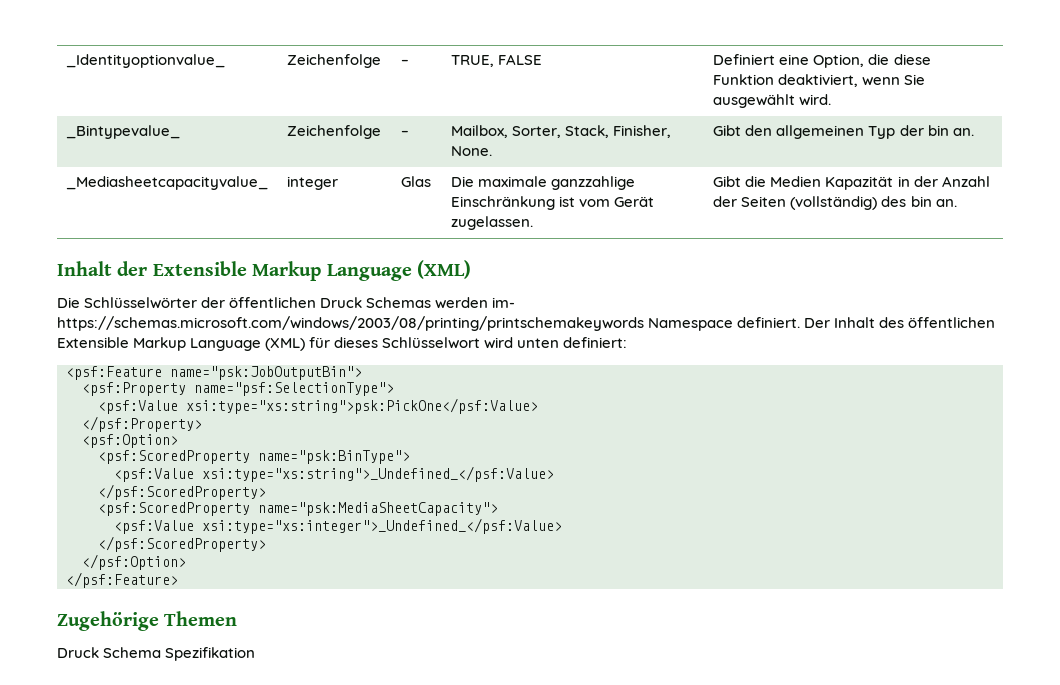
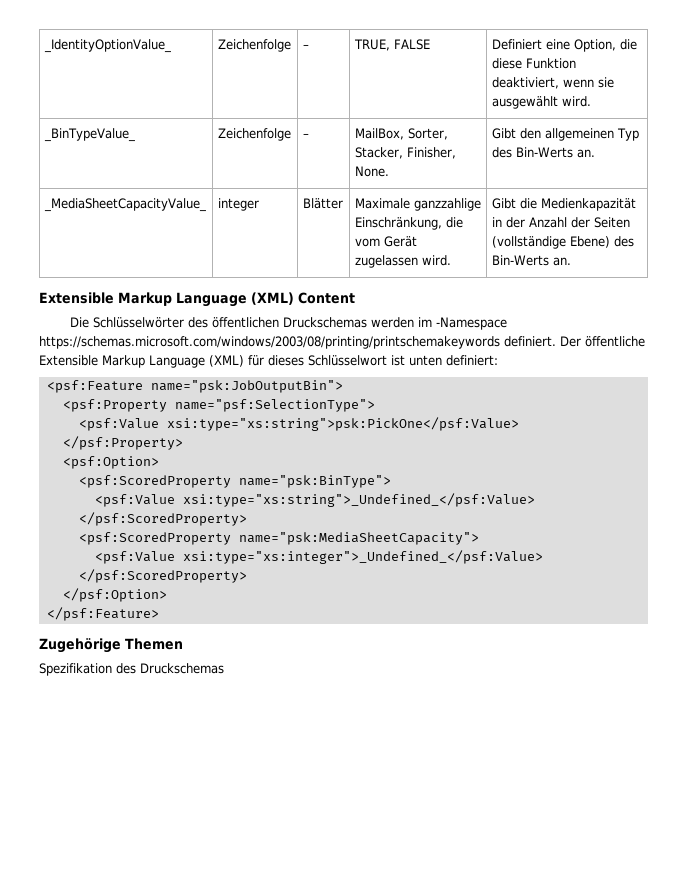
- _Identityoptionvalue_ | Zeichenfolge | – | TRUE, FALSE | Definiert eine Option, die diese Funktion deaktiviert, wenn Sie ausgewählt wird.
+ _IdentityOptionValue_ | Zeichenfolge | – | TRUE, FALSE | Definiert eine Option, die diese Funktion deaktiviert, wenn sie ausgewählt wird.
- _Bintypevalue_ | Zeichenfolge | – | Mailbox, Sorter, Stack, Finisher, None. | Gibt den allgemeinen Typ der bin an.
- _Mediasheetcapacityvalue_ | integer | Glas | Die maximale ganzzahlige Einschränkung ist vom Gerät zugelassen. | Gibt die Medien Kapazität in der Anzahl der Seiten (vollständig) des bin an.
- Inhalt der Extensible Markup Language (XML)
+ _BinTypeValue_ | Zeichenfolge | – | MailBox, Sorter, Stacker, Finisher, None. | Gibt den allgemeinen Typ des Bin-Werts an.
+ _MediaSheetCapacityValue_ | integer | Blätter | Maximale ganzzahlige Einschränkung, die vom Gerät zugelassen wird. | Gibt die Medienkapazität in der Anzahl der Seiten (vollständige Ebene) des Bin-Werts an.
+ Extensible Markup Language (XML) Content
- Die Schlüsselwörter der öffentlichen Druck Schemas werden im- https://schemas.microsoft.com/windows/2003/08/printing/printschemakeywords Namespace definiert. Der Inhalt des öffentlichen Extensible Markup Language (XML) für dieses Schlüsselwort wird unten definiert:
+ Die Schlüsselwörter des öffentlichen Druckschemas werden im -Namespace https://schemas.microsoft.com/windows/2003/08/printing/printschemakeywords definiert. Der öffentliche Extensible Markup Language (XML) für dieses Schlüsselwort ist unten definiert:
- Druck Schema Spezifikation
+ Spezifikation des Druckschemas

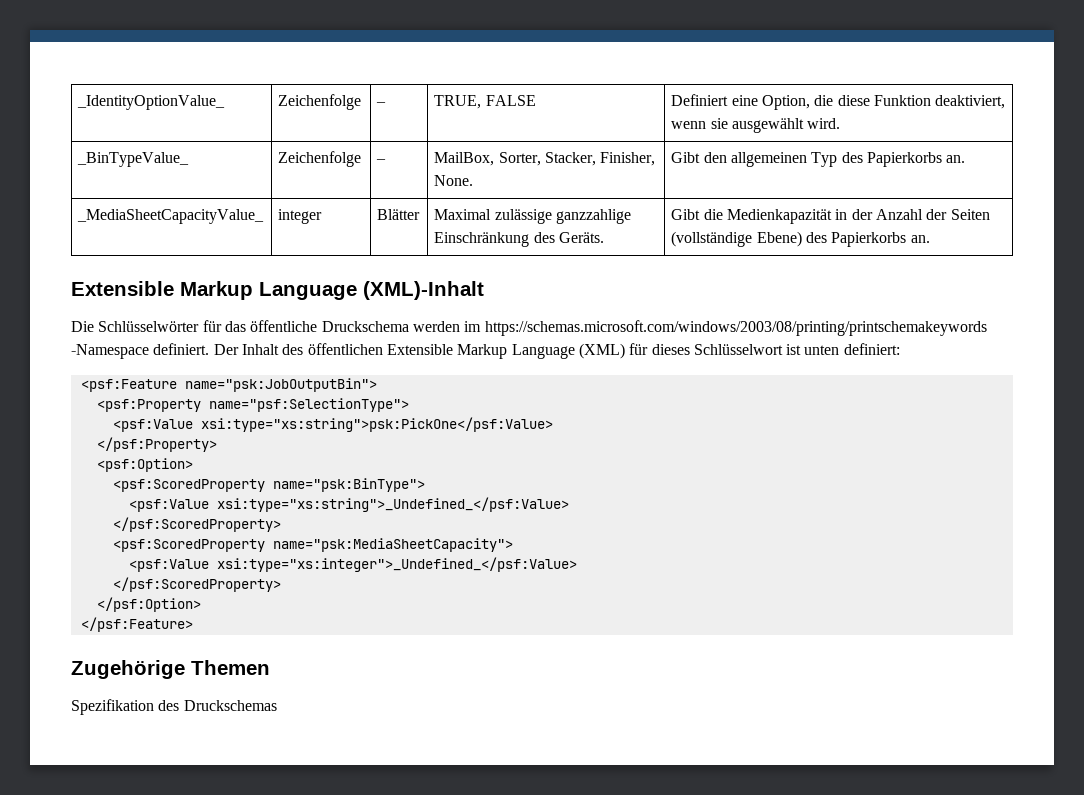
- _BinTypeValue_ | Zeichenfolge | – | MailBox, Sorter, Stacker, Finisher, None. | Gibt den allgemeinen Typ des Bin-Werts an.
+ _BinTypeValue_ | Zeichenfolge | – | MailBox, Sorter, Stacker, Finisher, None. | Gibt den allgemeinen Typ des Papierkorbs an.
- _MediaSheetCapacityValue_ | integer | Blätter | Maximale ganzzahlige Einschränkung, die vom Gerät zugelassen wird. | Gibt die Medienkapazität in der Anzahl der Seiten (vollständige Ebene) des Bin-Werts an.
+ _MediaSheetCapacityValue_ | integer | Blätter | Maximal zulässige ganzzahlige Einschränkung des Geräts. | Gibt die Medienkapazität in der Anzahl der Seiten (vollständige Ebene) des Papierkorbs an.
- Extensible Markup Language (XML) Content
+ Extensible Markup Language (XML)-Inhalt
- Die Schlüsselwörter des öffentlichen Druckschemas werden im -Namespace https://schemas.microsoft.com/windows/2003/08/printing/printschemakeywords definiert. Der öffentliche Extensible Markup Language (XML) für dieses Schlüsselwort ist unten definiert:
+ Die Schlüsselwörter für das öffentliche Druckschema werden im https://schemas.microsoft.com/windows/2003/08/printing/printschemakeywords -Namespace definiert. Der Inhalt des öffentlichen Extensible Markup Language (XML) für dieses Schlüsselwort ist unten definiert:

